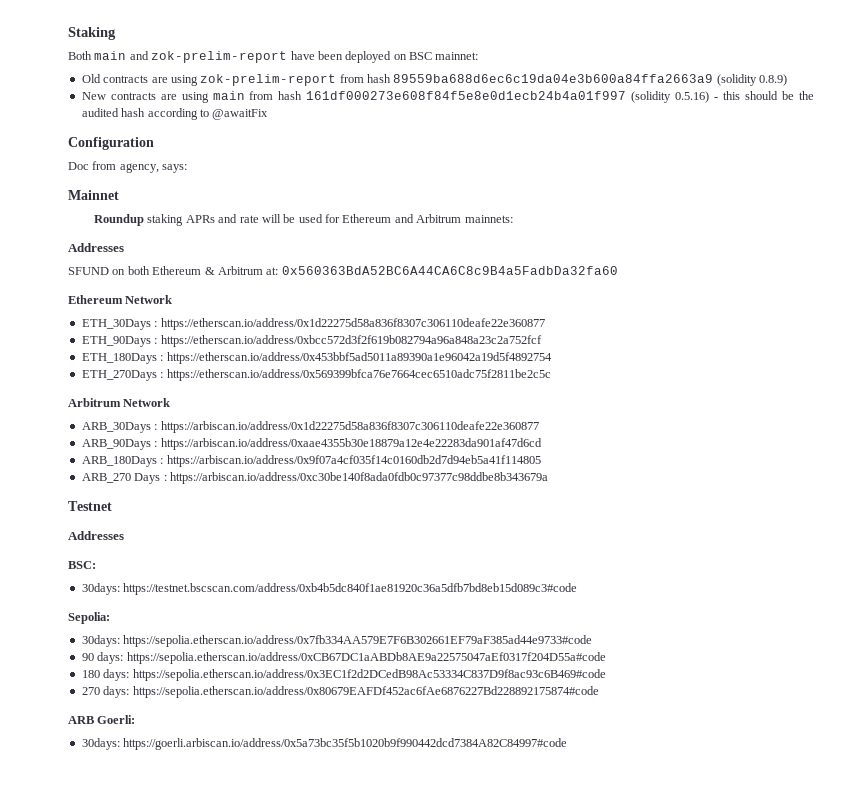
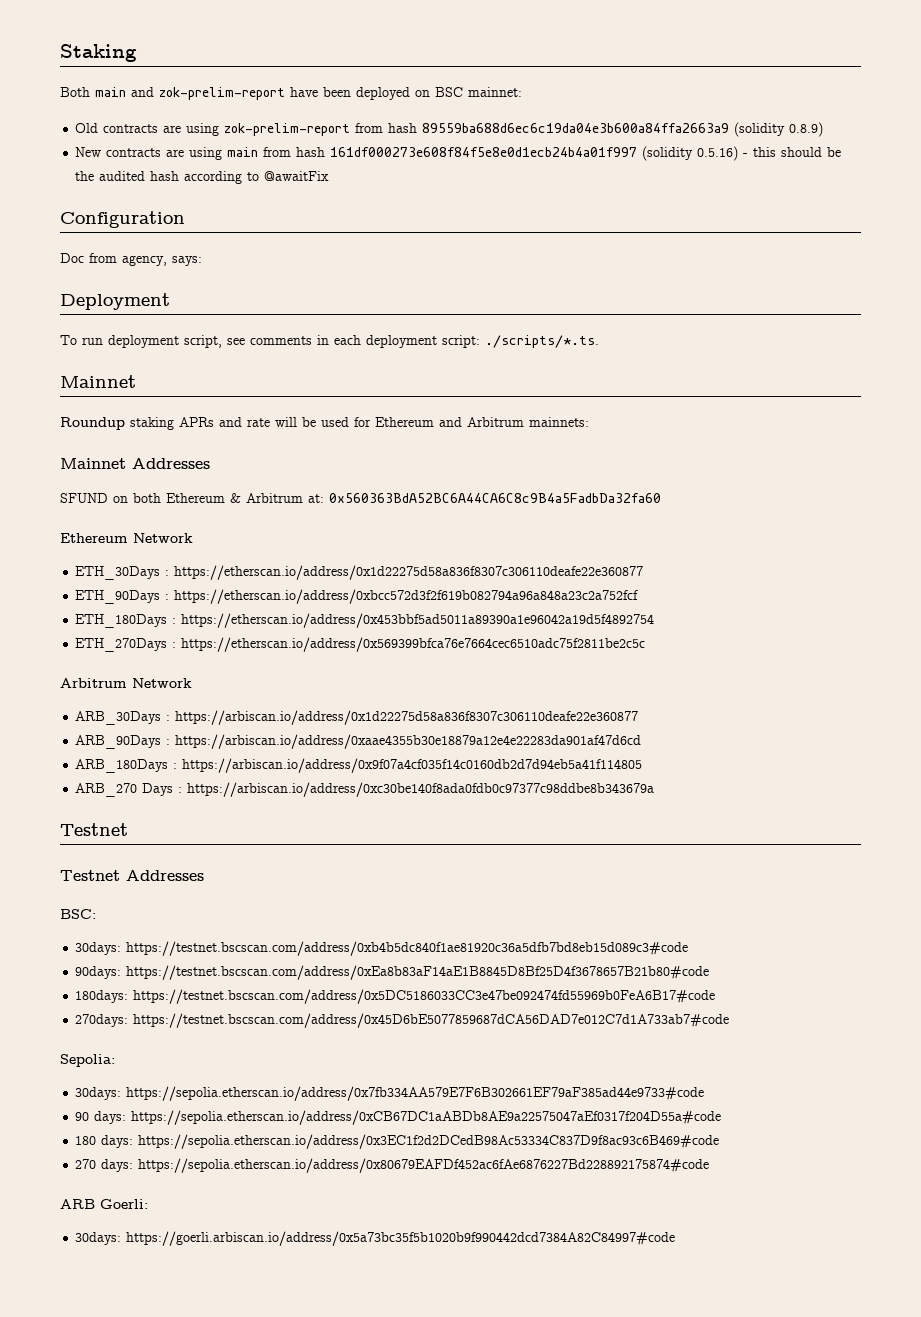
+ Deployment
+ To run deployment script, see comments in each deployment script: ./scripts/*.ts.
  Roundup staking APRs and rate will be used for Ethereum and Arbitrum mainnets:
- Addresses
+ Mainnet Addresses
  ARB_270 Days : https://arbiscan.io/address/0xc30be140f8ada0fdb0c97377c98ddbe8b343679a
  Testnet
- Addresses
+ Testnet Addresses
+ 90days: https://testnet.bscscan.com/address/0xEa8b83aF14aE1B8845D8Bf25D4f3678657B21b80#code
+ 180days: https://testnet.bscscan.com/address/0x5DC5186033CC3e47be092474fd55969b0FeA6B17#code
+ 270days: https://testnet.bscscan.com/address/0x45D6bE5077859687dCA56DAD7e012C7d1A733ab7#code

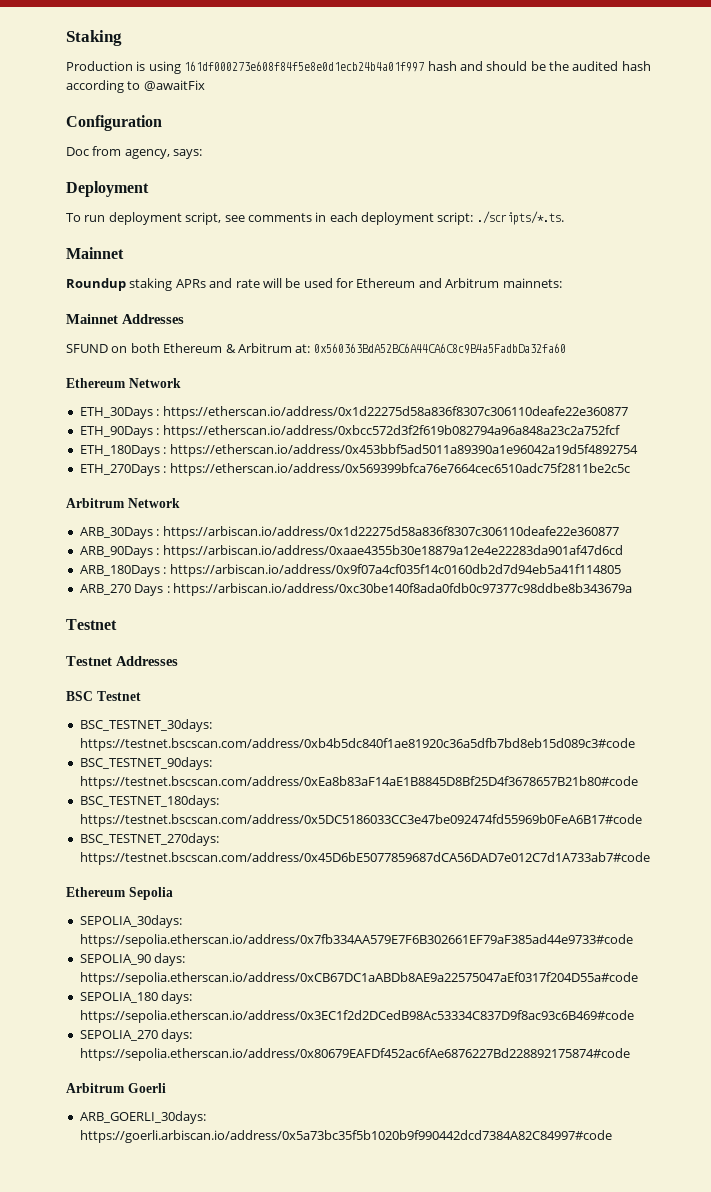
- Both main and zok-prelim-report have been deployed on BSC mainnet:
- Old contracts are using zok-prelim-report from hash 89559ba688d6ec6c19da04e3b600a84ffa2663a9 (solidity 0.8.9)
- New contracts are using main from hash 161df000273e608f84f5e8e0d1ecb24b4a01f997 (solidity 0.5.16) - this should be the audited hash according to @awaitFix
+ Production is using 161df000273e608f84f5e8e0d1ecb24b4a01f997 hash and should be the audited hash according to @awaitFix
- BSC:
- 30days: https://testnet.bscscan.com/address/0xb4b5dc840f1ae81920c36a5dfb7bd8eb15d089c3#code
+ BSC Testnet
+ BSC_TESTNET_30days: https://testnet.bscscan.com/address/0xb4b5dc840f1ae81920c36a5dfb7bd8eb15d089c3#code
- 90days: https://testnet.bscscan.com/address/0xEa8b83aF14aE1B8845D8Bf25D4f3678657B21b80#code
+ BSC_TESTNET_90days: https://testnet.bscscan.com/address/0xEa8b83aF14aE1B8845D8Bf25D4f3678657B21b80#code
- 180days: https://testnet.bscscan.com/address/0x5DC5186033CC3e47be092474fd55969b0FeA6B17#code
+ BSC_TESTNET_180days: https://testnet.bscscan.com/address/0x5DC5186033CC3e47be092474fd55969b0FeA6B17#code
- 270days: https://testnet.bscscan.com/address/0x45D6bE5077859687dCA56DAD7e012C7d1A733ab7#code
+ BSC_TESTNET_270days: https://testnet.bscscan.com/address/0x45D6bE5077859687dCA56DAD7e012C7d1A733ab7#code
- Sepolia:
- 30days: https://sepolia.etherscan.io/address/0x7fb334AA579E7F6B302661EF79aF385ad44e9733#code
+ Ethereum Sepolia
+ SEPOLIA_30days: https://sepolia.etherscan.io/address/0x7fb334AA579E7F6B302661EF79aF385ad44e9733#code
- 90 days: https://sepolia.etherscan.io/address/0xCB67DC1aABDb8AE9a22575047aEf0317f204D55a#code
+ SEPOLIA_90 days: https://sepolia.etherscan.io/address/0xCB67DC1aABDb8AE9a22575047aEf0317f204D55a#code
- 180 days: https://sepolia.etherscan.io/address/0x3EC1f2d2DCedB98Ac53334C837D9f8ac93c6B469#code
+ SEPOLIA_180 days: https://sepolia.etherscan.io/address/0x3EC1f2d2DCedB98Ac53334C837D9f8ac93c6B469#code
- 270 days: https://sepolia.etherscan.io/address/0x80679EAFDf452ac6fAe6876227Bd228892175874#code
+ SEPOLIA_270 days: https://sepolia.etherscan.io/address/0x80679EAFDf452ac6fAe6876227Bd228892175874#code
- ARB Goerli:
- 30days: https://goerli.arbiscan.io/address/0x5a73bc35f5b1020b9f990442dcd7384A82C84997#code
+ Arbitrum Goerli
+ ARB_GOERLI_30days: https://goerli.arbiscan.io/address/0x5a73bc35f5b1020b9f990442dcd7384A82C84997#code

